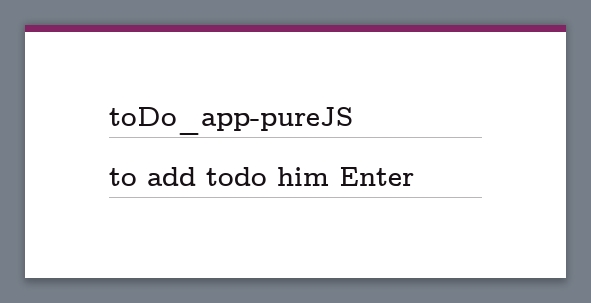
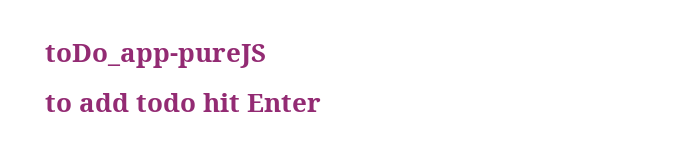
- to add todo him Enter
+ to add todo hit Enter

